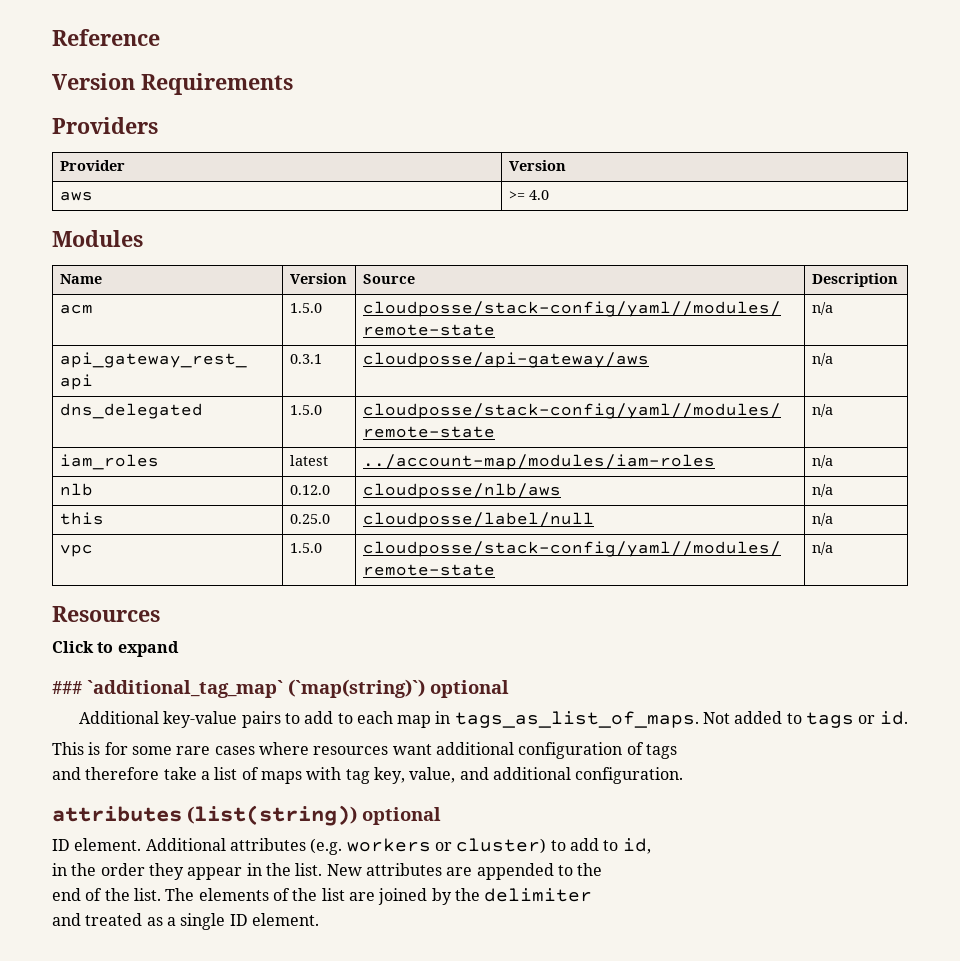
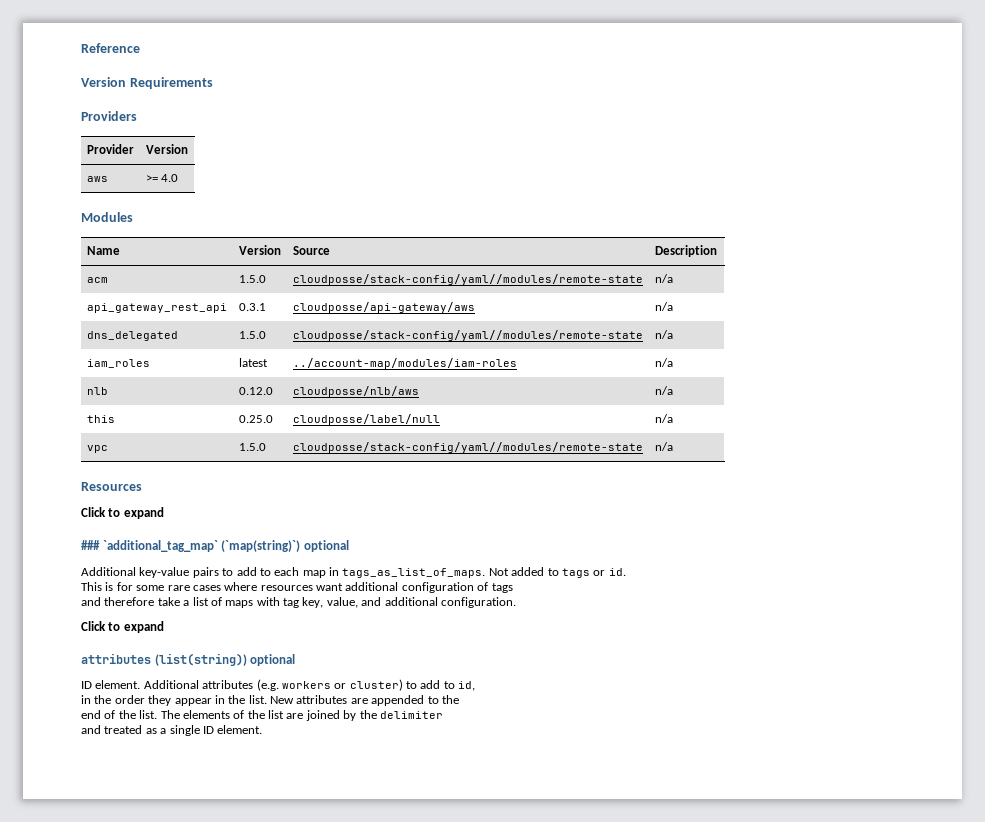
  and therefore take a list of maps with tag key, value, and additional configuration.
+ Click to expand

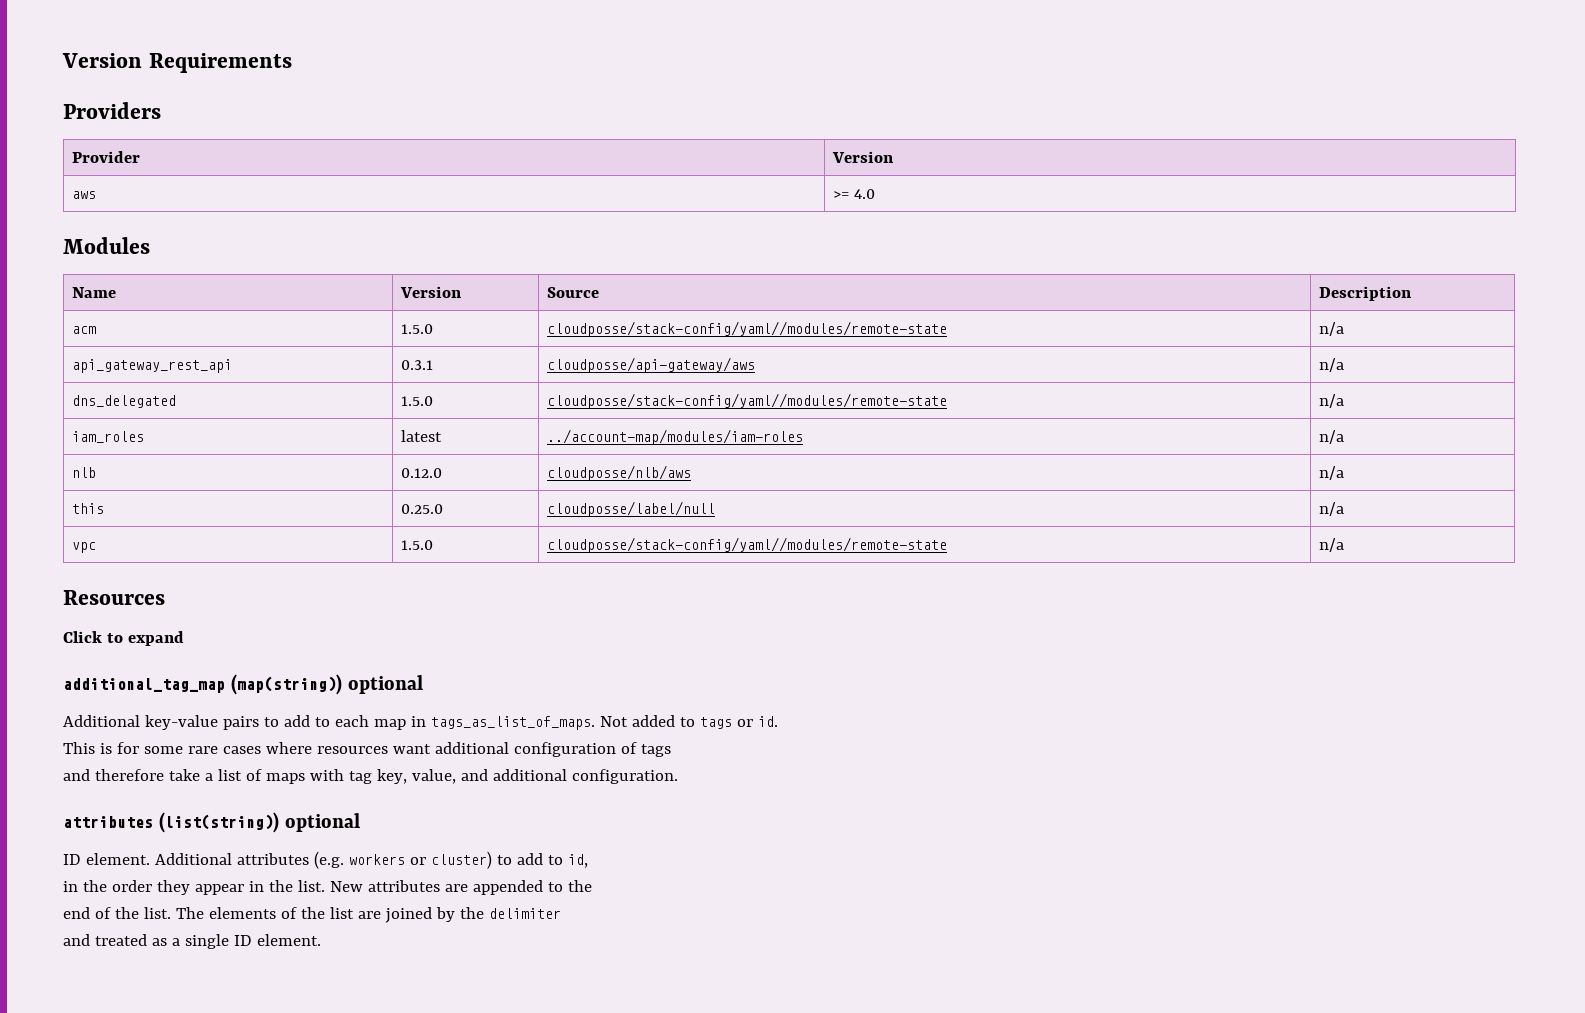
- Reference
- ### `additional_tag_map` (`map(string)`) optional
+ additional_tag_map (map(string)) optional
  and therefore take a list of maps with tag key, value, and additional configuration.
- Click to expand

